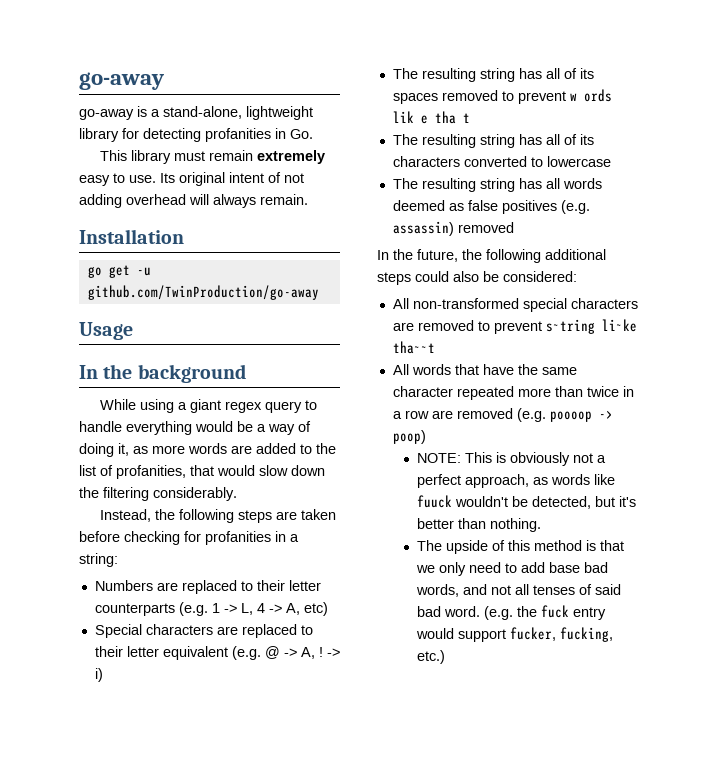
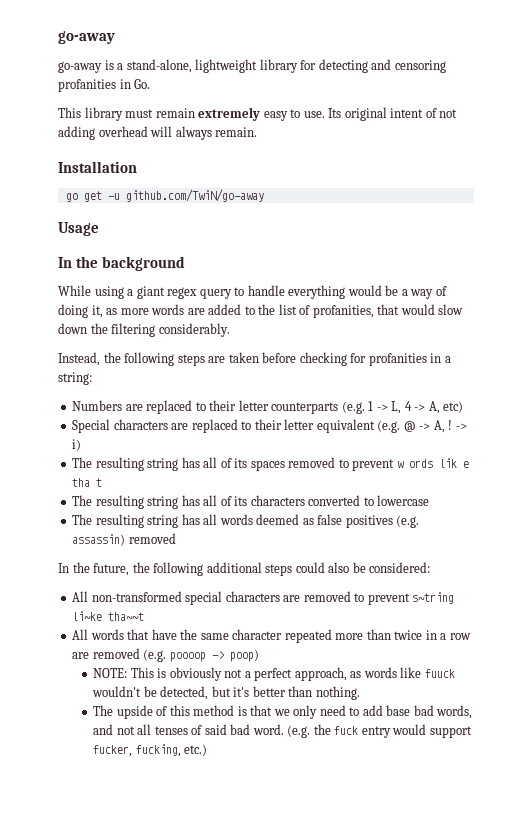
- go-away is a stand-alone, lightweight library for detecting profanities in Go.
+ go-away is a stand-alone, lightweight library for detecting and censoring profanities in Go.
- go get -u github.com/TwinProduction/go-away
+ go get -u github.com/TwiN/go-away

